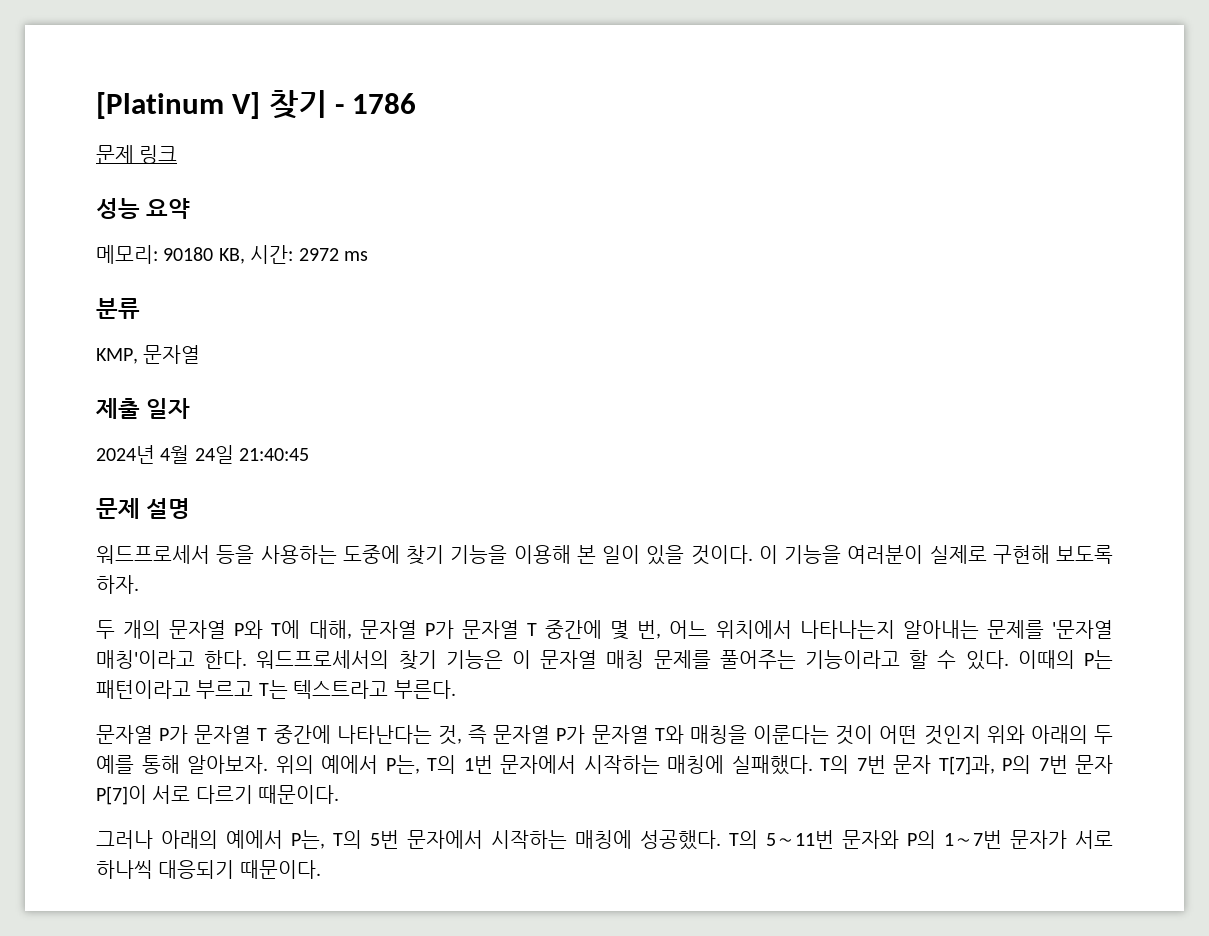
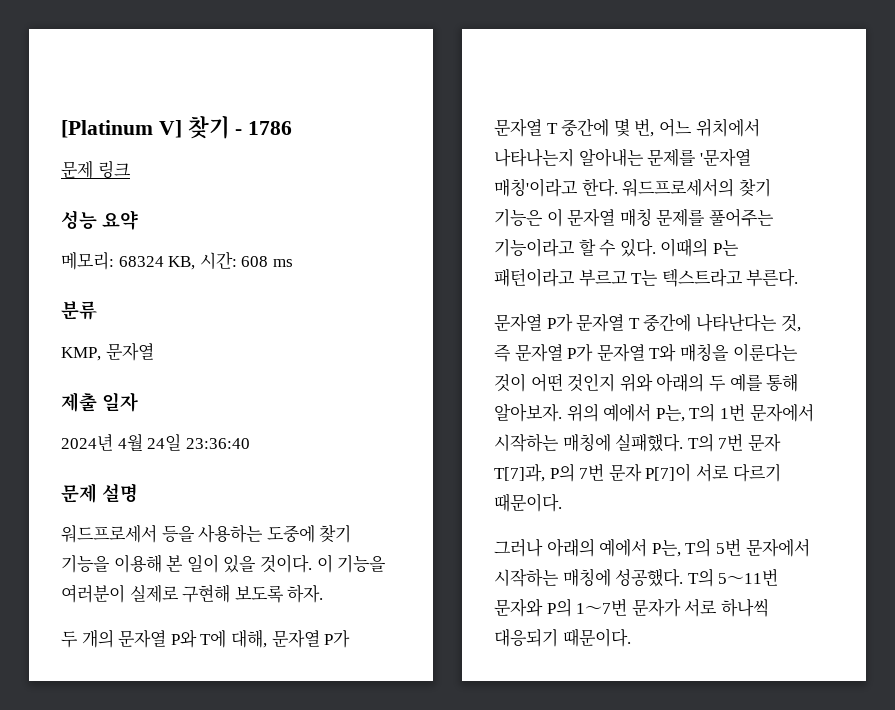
- 메모리: 90180 KB, 시간: 2972 ms
+ 메모리: 68324 KB, 시간: 608 ms
- 2024년 4월 24일 21:40:45
+ 2024년 4월 24일 23:36:40

